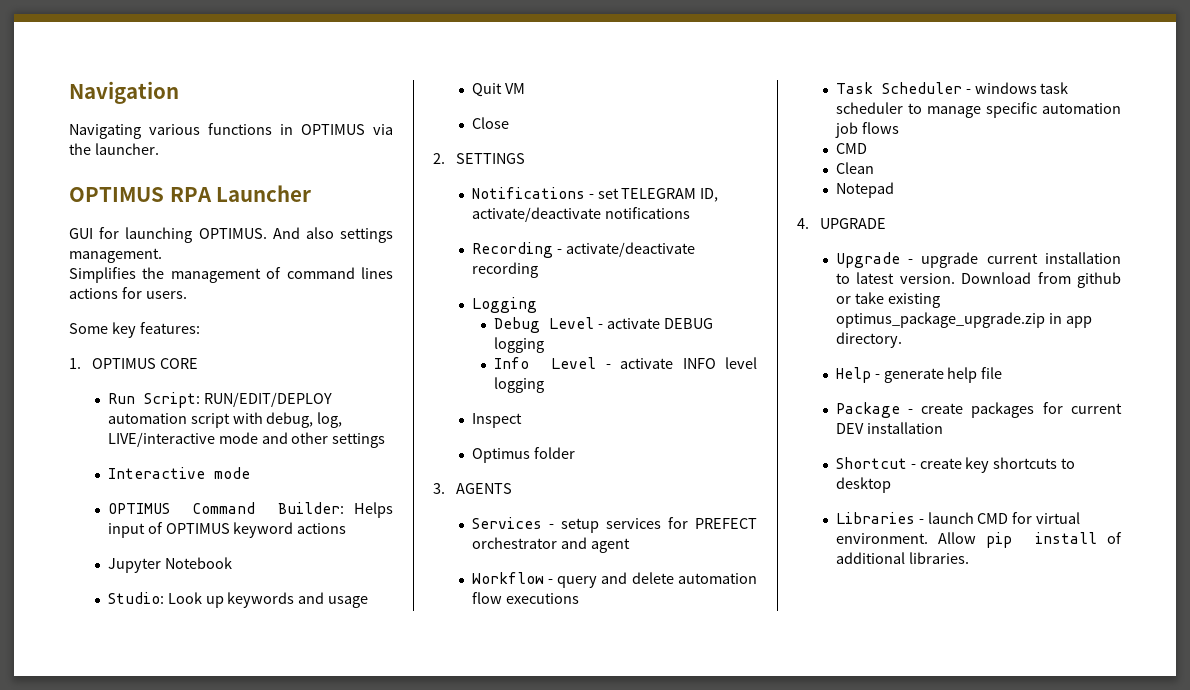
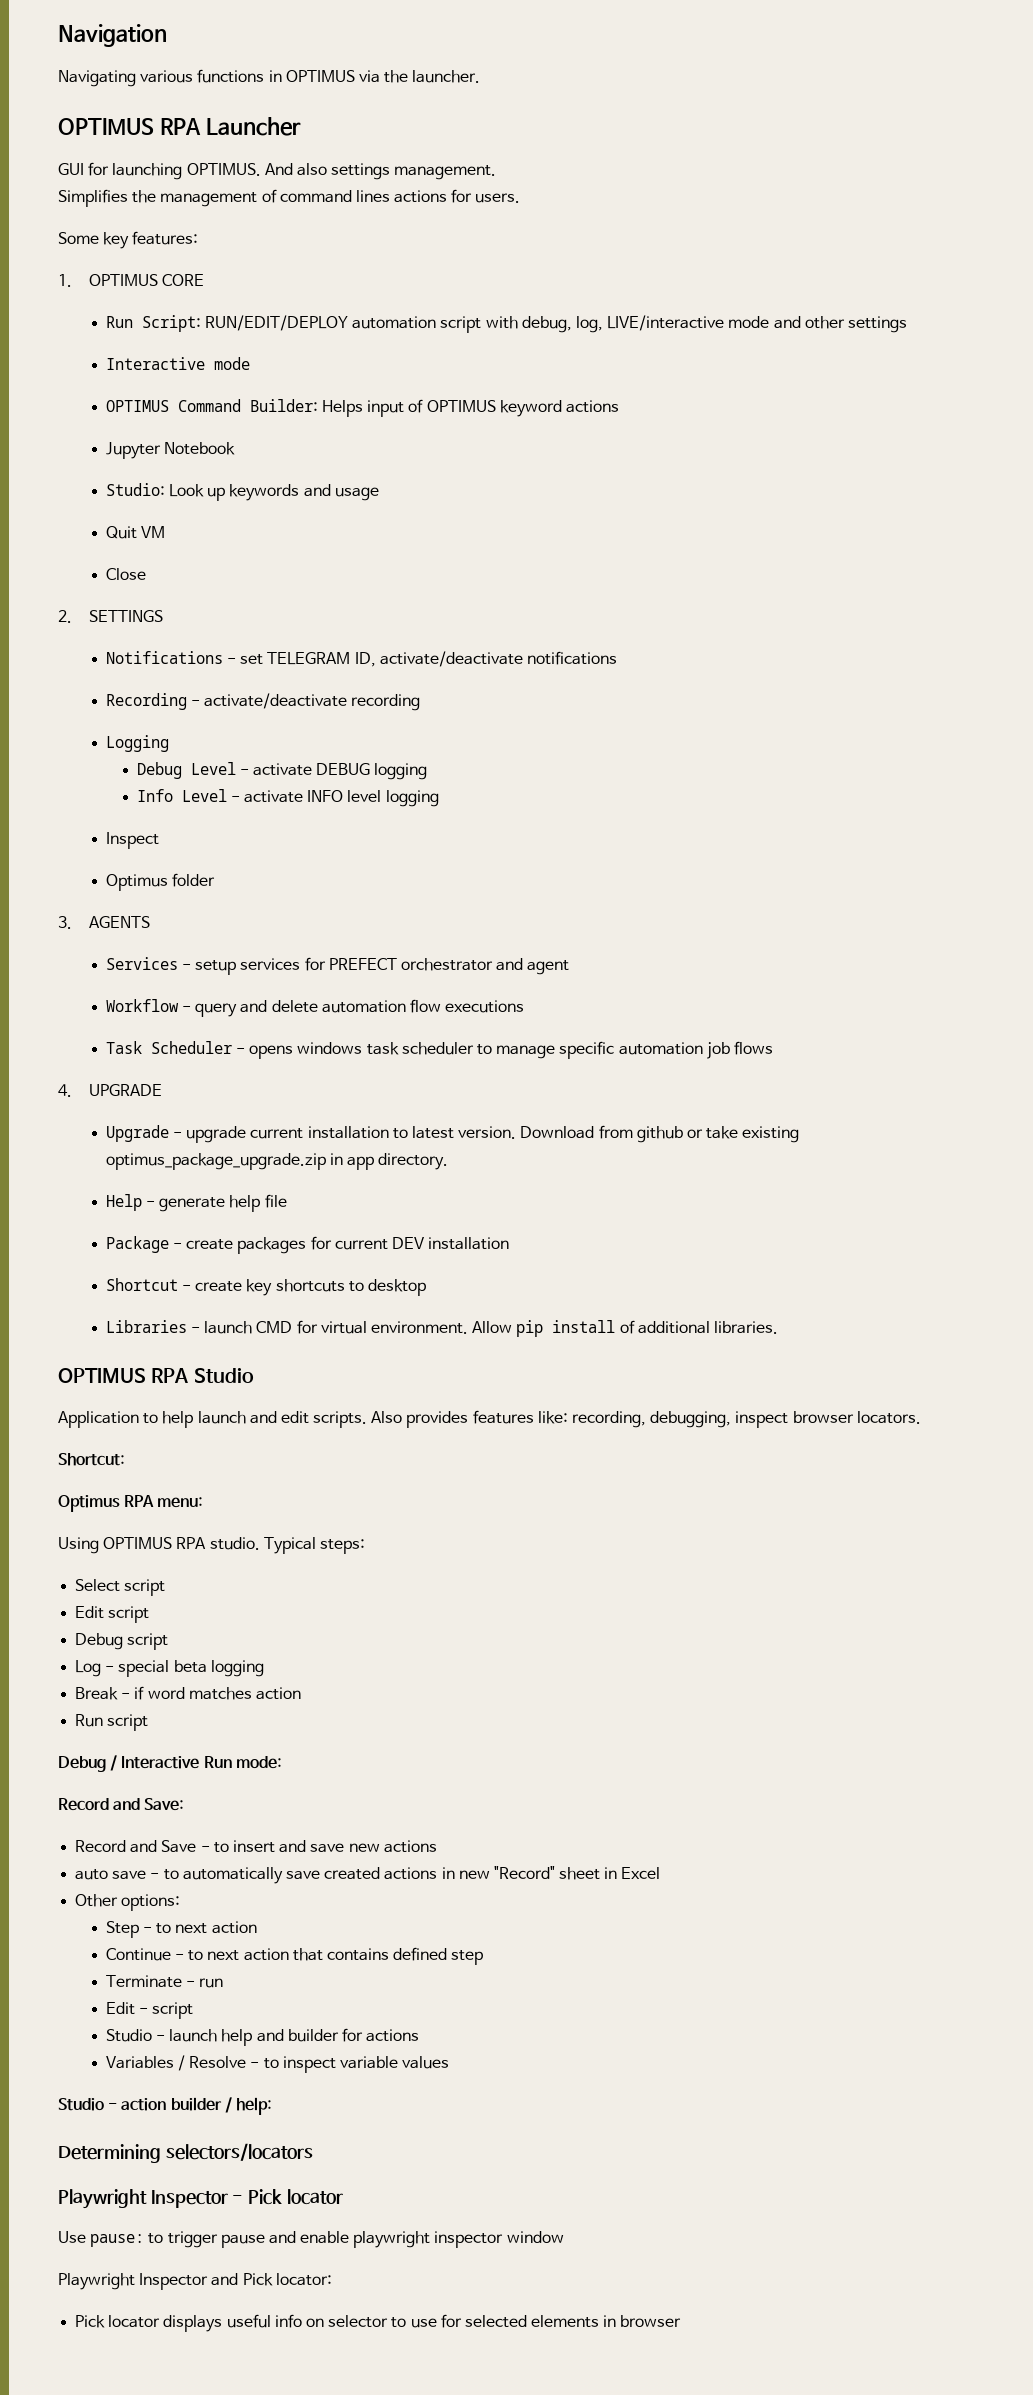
- Task Scheduler - windows task scheduler to manage specific automation job flows
- CMD
- Clean
- Notepad
+ Task Scheduler - opens windows task scheduler to manage specific automation job flows
+ OPTIMUS RPA Studio
+ Application to help launch and edit scripts. Also provides features like: recording, debugging, inspect browser locators.
+ Shortcut:
+ Optimus RPA menu:
+ Using OPTIMUS RPA studio. Typical steps:
+ Select script
+ Edit script
+ Debug script
+ Log - special beta logging
+ Break - if word matches action
+ Run script
+ Debug / Interactive Run mode:
+ Record and Save:
+ Record and Save - to insert and save new actions
+ auto save - to automatically save created actions in new "Record" sheet in Excel
+ Other options:
+ Step - to next action
+ Continue - to next action that contains defined step
+ Terminate - run
+ Edit - script
+ Studio - launch help and builder for actions
+ Variables / Resolve - to inspect variable values
+ Studio - action builder / help:
+ Determining selectors/locators
+ Playwright Inspector - Pick locator
+ Use pause: to trigger pause and enable playwright inspector window
+ Playwright Inspector and Pick locator:
+ Pick locator displays useful info on selector to use for selected elements in browser

